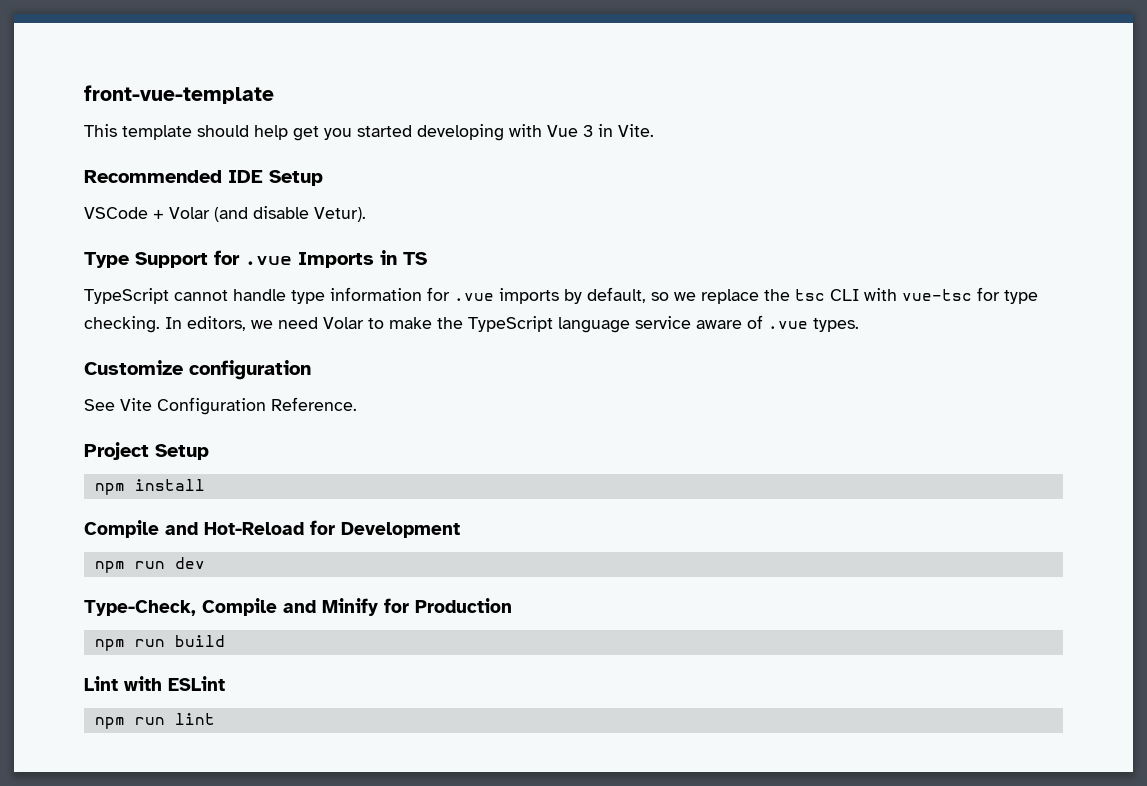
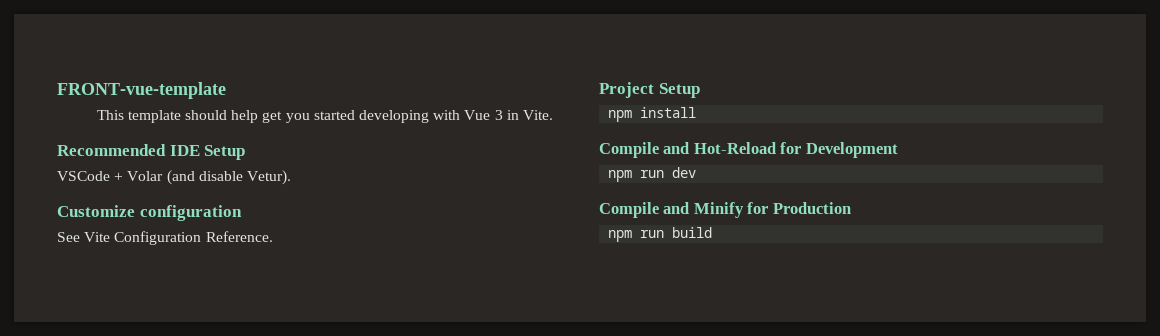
- front-vue-template
+ FRONT-vue-template
- Type Support for .vue Imports in TS
- TypeScript cannot handle type information for .vue imports by default, so we replace the tsc CLI with vue-tsc for type checking. In editors, we need Volar to make the TypeScript language service aware of .vue types.
- Type-Check, Compile and Minify for Production
+ Compile and Minify for Production
- Lint with ESLint
- npm run lint

